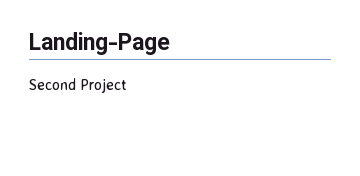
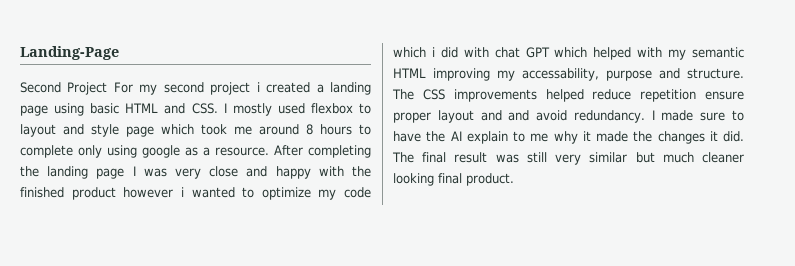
- Second Project
+ Second Project For my second project i created a landing page using basic HTML and CSS. I mostly used flexbox to layout and style page which took me around 8 hours to complete only using google as a resource. After completing the landing page I was very close and happy with the finished product however i wanted to optimize my code which i did with chat GPT which helped with my semantic HTML improving my accessability, purpose and structure. The CSS improvements helped reduce repetition ensure proper layout and and avoid redundancy. I made sure to have the AI explain to me why it made the changes it did. The final result was still very similar but much cleaner looking final product.

